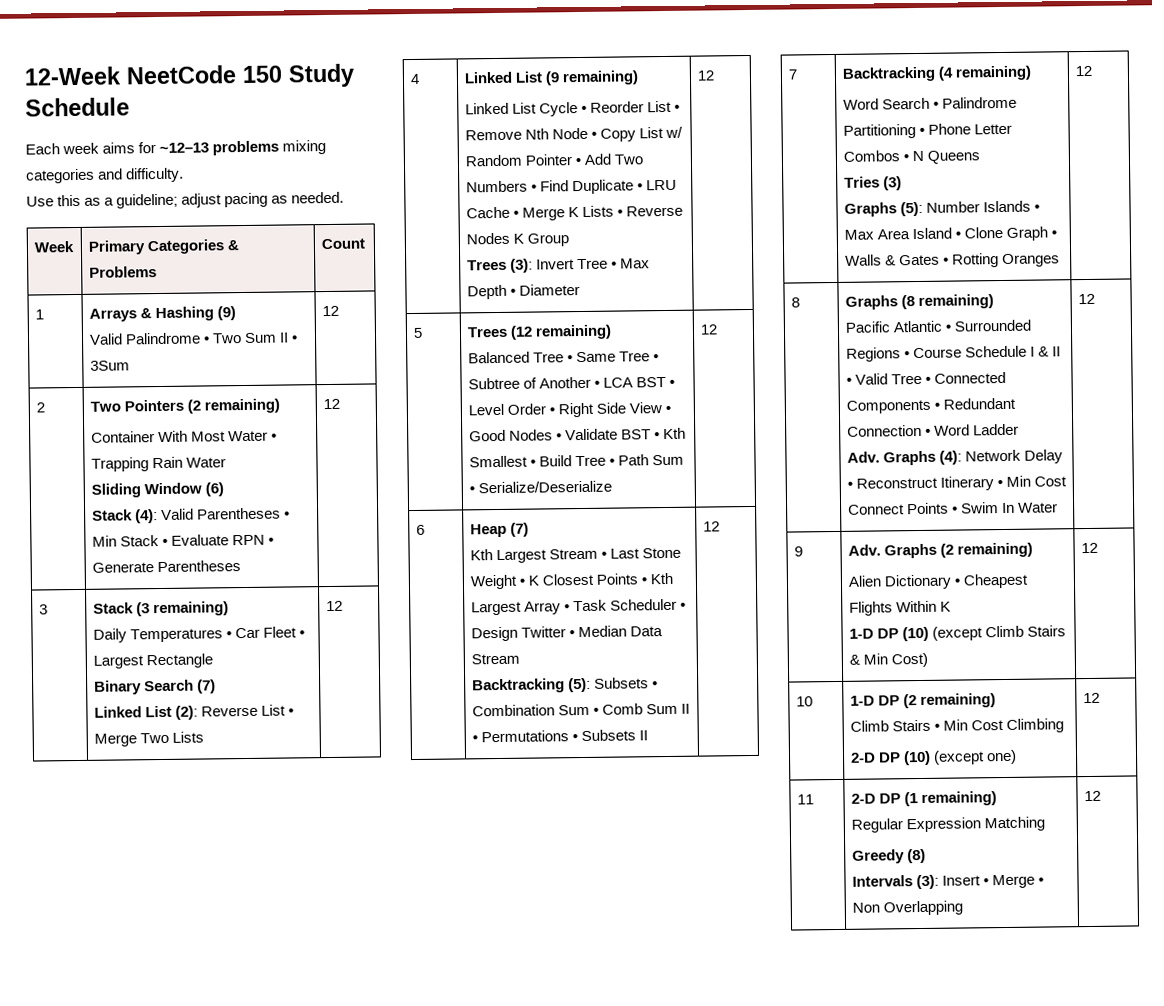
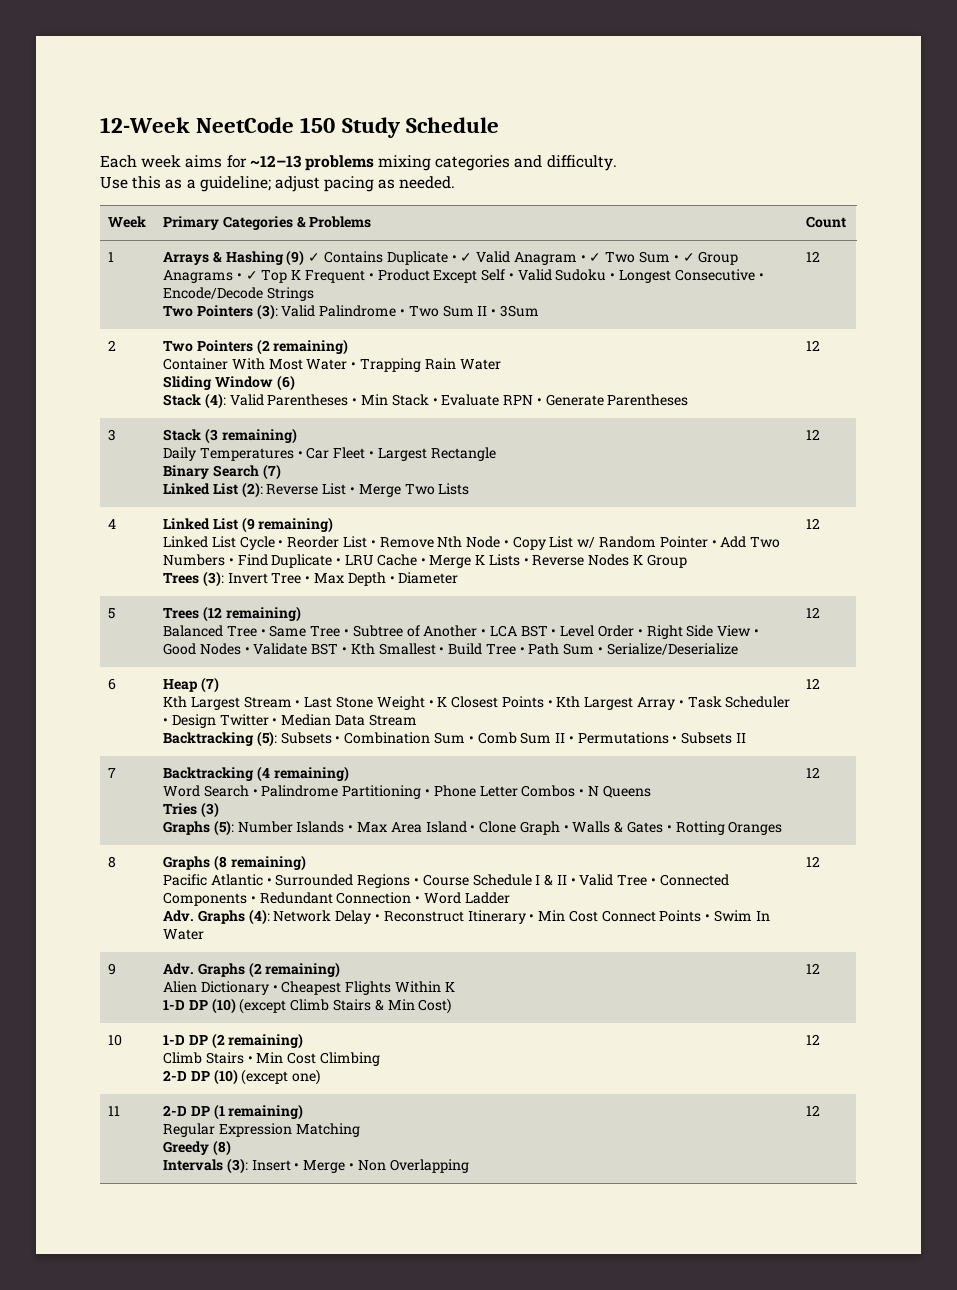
- Arrays & Hashing (9)
- Valid Palindrome • Two Sum II • 3Sum
+ Arrays & Hashing (9) ✓ Contains Duplicate • ✓ Valid Anagram • ✓ Two Sum • ✓ Group Anagrams • ✓ Top K Frequent • Product Except Self • Valid Sudoku • Longest Consecutive • Encode/Decode Strings
+ Two Pointers (3): Valid Palindrome • Two Sum II • 3Sum

